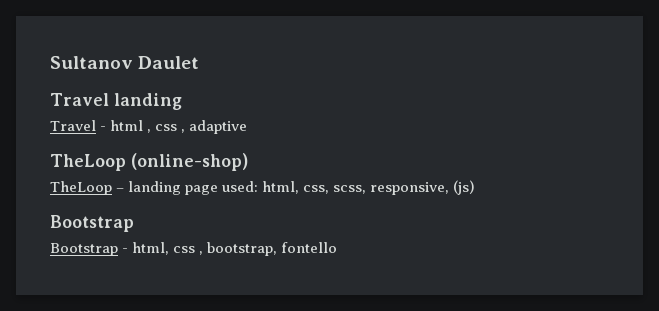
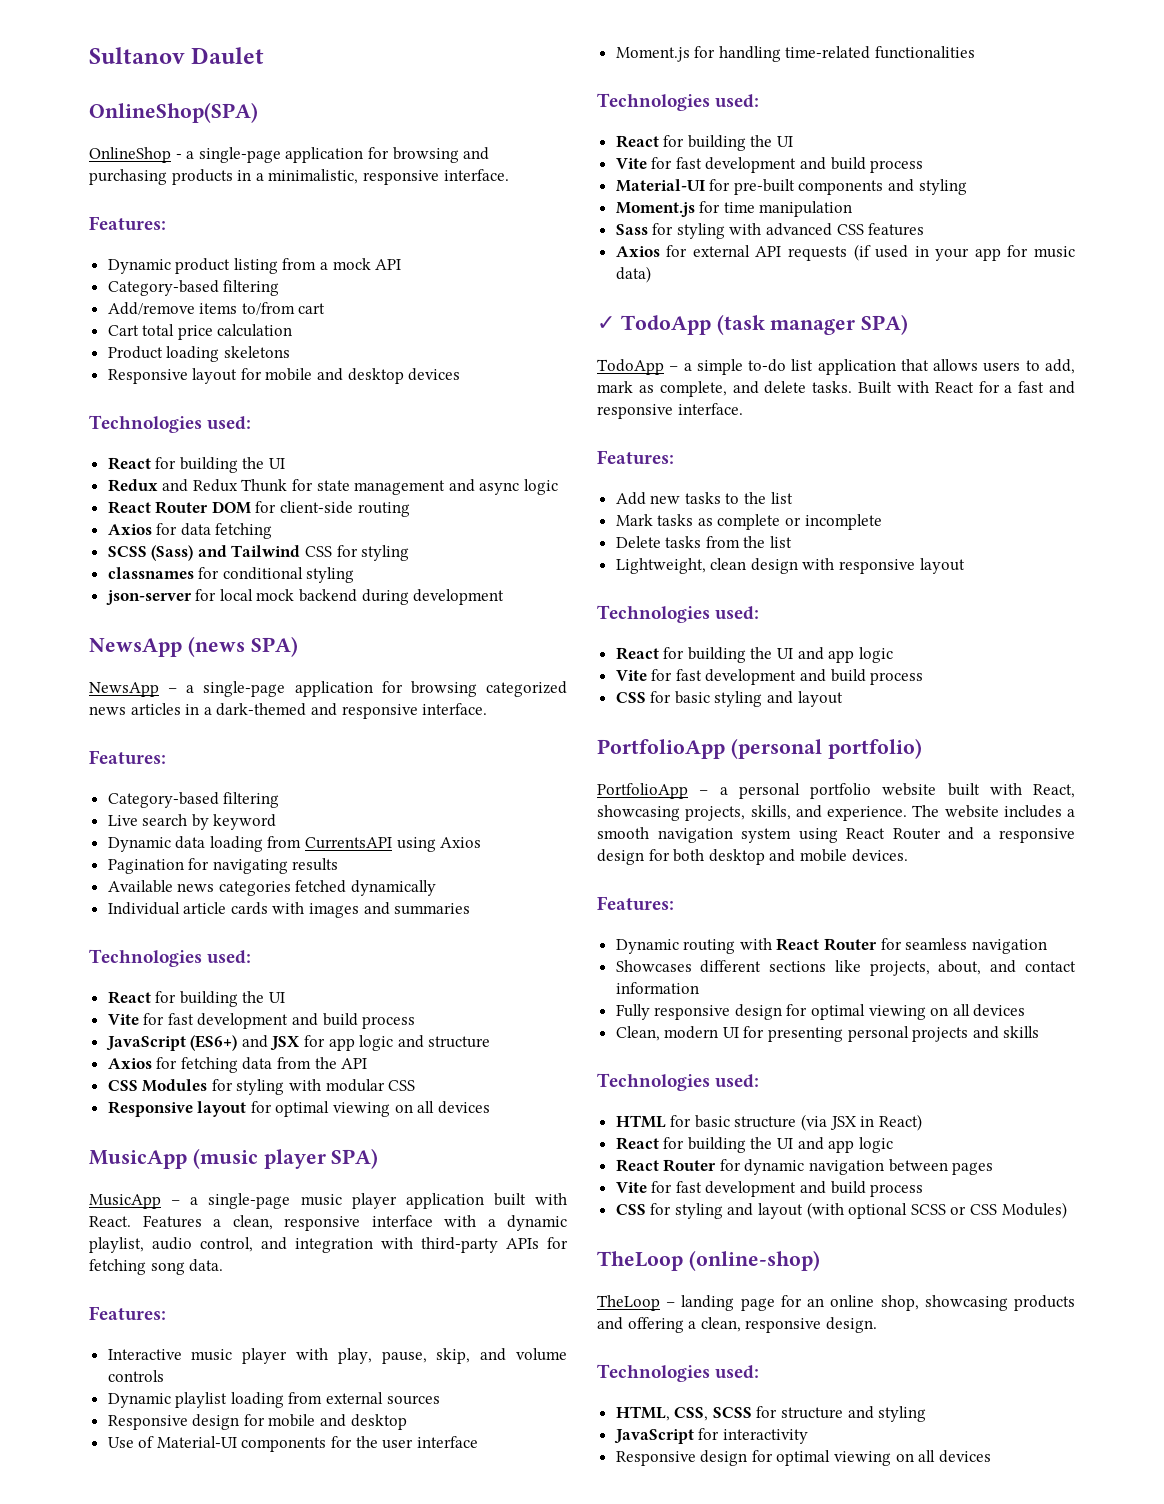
- Travel landing
- Travel - html , css , adaptive
+ OnlineShop(SPA)
+ OnlineShop - a single-page application for browsing and purchasing products in a minimalistic, responsive interface.
+ Features:
+ Dynamic product listing from a mock API
+ Category-based filtering
+ Add/remove items to/from cart
+ Cart total price calculation
+ Product loading skeletons
+ Responsive layout for mobile and desktop devices
+ Technologies used:
+ React for building the UI
+ Redux and Redux Thunk for state management and async logic
+ React Router DOM for client-side routing
+ Axios for data fetching
+ SCSS (Sass) and Tailwind CSS for styling
+ classnames for conditional styling
+ json-server for local mock backend during development
+ NewsApp (news SPA)
+ NewsApp – a single-page application for browsing categorized news articles in a dark-themed and responsive interface.
+ Features:
+ Category-based filtering
+ Live search by keyword
+ Dynamic data loading from CurrentsAPI using Axios
+ Pagination for navigating results
+ Available news categories fetched dynamically
+ Individual article cards with images and summaries
+ Technologies used:
+ React for building the UI
+ Vite for fast development and build process
+ JavaScript (ES6+) and JSX for app logic and structure
+ Axios for fetching data from the API
+ CSS Modules for styling with modular CSS
+ Responsive layout for optimal viewing on all devices
+ MusicApp (music player SPA)
+ MusicApp – a single-page music player application built with React. Features a clean, responsive interface with a dynamic playlist, audio control, and integration with third-party APIs for fetching song data.
+ Features:
+ Interactive music player with play, pause, skip, and volume controls
+ Dynamic playlist loading from external sources
+ Responsive design for mobile and desktop
+ Use of Material-UI components for the user interface
+ Moment.js for handling time-related functionalities
+ Technologies used:
+ React for building the UI
+ Vite for fast development and build process
+ Material-UI for pre-built components and styling
+ Moment.js for time manipulation
+ Sass for styling with advanced CSS features
+ Axios for external API requests (if used in your app for music data)
+ ✓ TodoApp (task manager SPA)
+ TodoApp – a simple to-do list application that allows users to add, mark as complete, and delete tasks. Built with React for a fast and responsive interface.
+ Features:
+ Add new tasks to the list
+ Mark tasks as complete or incomplete
+ Delete tasks from the list
+ Lightweight, clean design with responsive layout
+ Technologies used:
+ React for building the UI and app logic
+ Vite for fast development and build process
+ CSS for basic styling and layout
+ PortfolioApp (personal portfolio)
+ PortfolioApp – a personal portfolio website built with React, showcasing projects, skills, and experience. The website includes a smooth navigation system using React Router and a responsive design for both desktop and mobile devices.
+ Features:
+ Dynamic routing with React Router for seamless navigation
+ Showcases different sections like projects, about, and contact information
+ Fully responsive design for optimal viewing on all devices
+ Clean, modern UI for presenting personal projects and skills
+ Technologies used:
+ HTML for basic structure (via JSX in React)
+ React for building the UI and app logic
+ React Router for dynamic navigation between pages
+ Vite for fast development and build process
+ CSS for styling and layout (with optional SCSS or CSS Modules)
- TheLoop – landing page used: html, css, scss, responsive, (js)
- Bootstrap
- Bootstrap - html, css , bootstrap, fontello
+ TheLoop – landing page for an online shop, showcasing products and offering a clean, responsive design.
+ Technologies used:
+ HTML, CSS, SCSS for structure and styling
+ JavaScript for interactivity
+ Responsive design for optimal viewing on all devices

